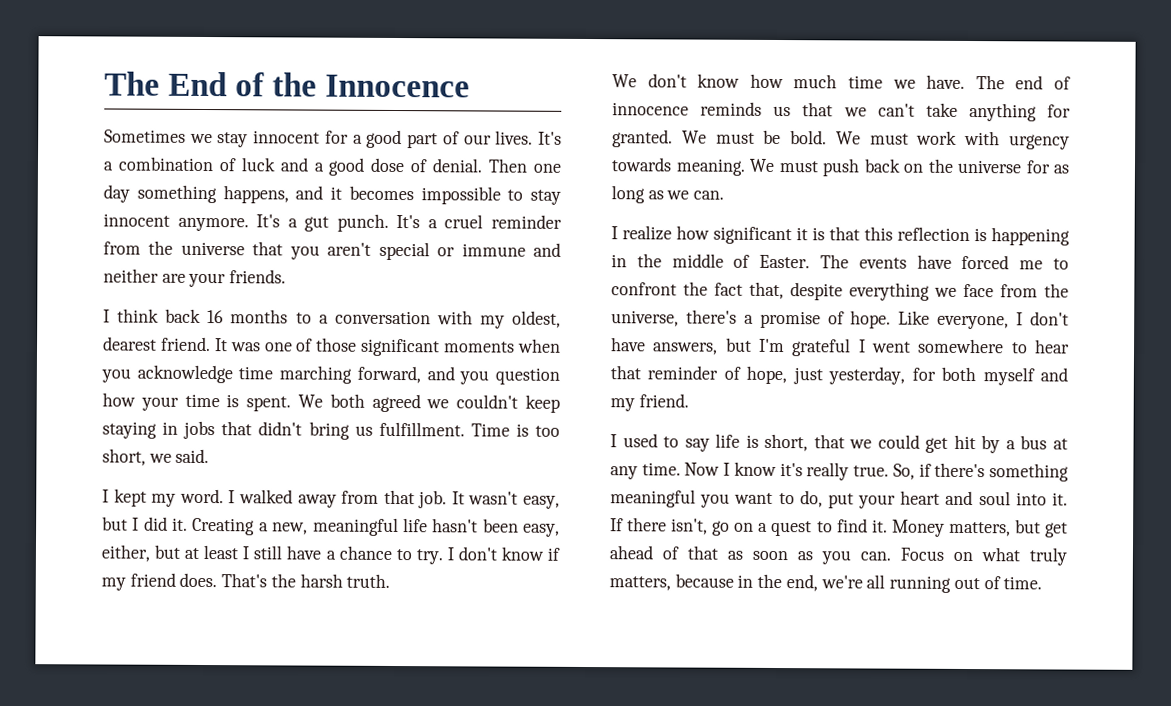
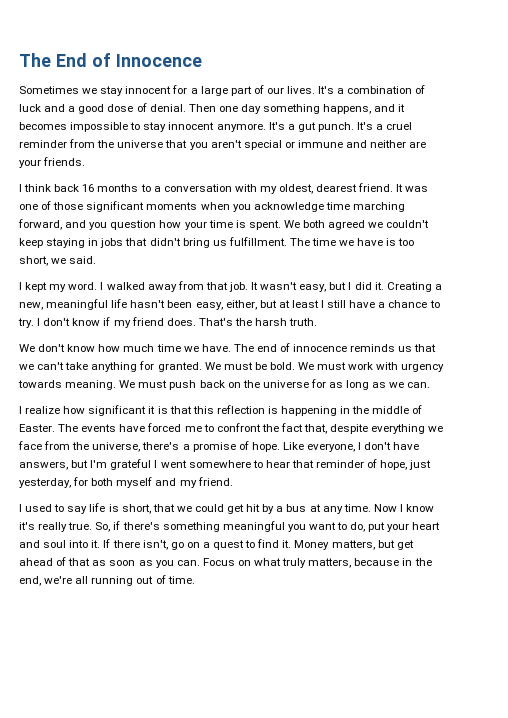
- The End of the Innocence
+ The End of Innocence
- Sometimes we stay innocent for a good part of our lives.
+ Sometimes we stay innocent for a large part of our lives.
- Time is too short, we said.
+ The time we have is too short, we said.

